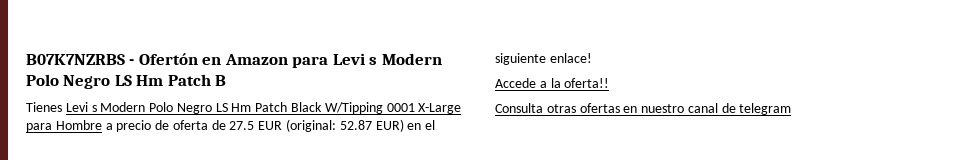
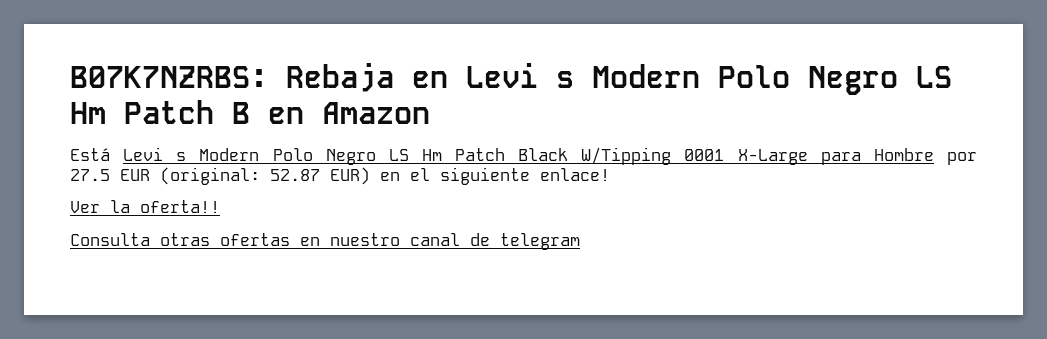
- B07K7NZRBS - Ofertón en Amazon para Levi s Modern Polo Negro LS Hm Patch B
- Tienes Levi s Modern Polo Negro LS Hm Patch Black W/Tipping 0001 X-Large para Hombre a precio de oferta de 27.5 EUR (original: 52.87 EUR) en el siguiente enlace!
+ B07K7NZRBS: Rebaja en Levi s Modern Polo Negro LS Hm Patch B en Amazon
+ Está Levi s Modern Polo Negro LS Hm Patch Black W/Tipping 0001 X-Large para Hombre por 27.5 EUR (original: 52.87 EUR) en el siguiente enlace!
- Accede a la oferta!!
+ Ver la oferta!!

